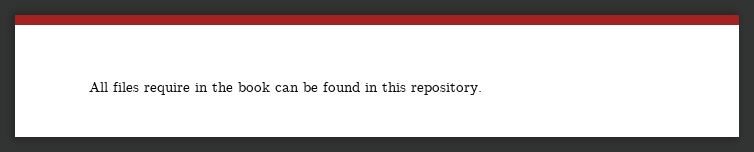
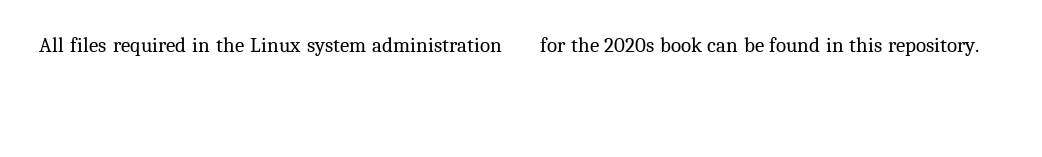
- All files require in the book can be found in this repository.
+ All files required in the Linux system administration for the 2020s book can be found in this repository.

